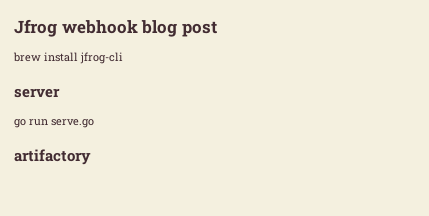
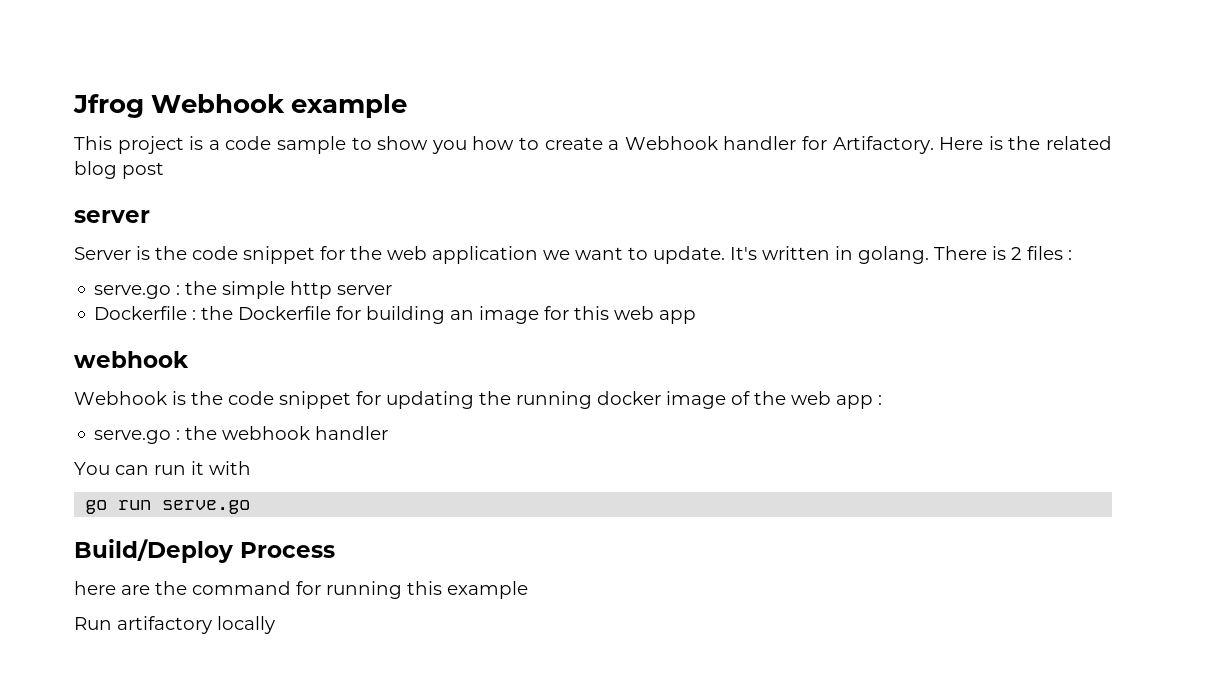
- Jfrog webhook blog post
- brew install jfrog-cli
+ Jfrog Webhook example
+ This project is a code sample to show you how to create a Webhook handler for Artifactory. Here is the related blog post
  server
+ Server is the code snippet for the web application we want to update. It's written in golang. There is 2 files :
+ serve.go : the simple http server
+ Dockerfile : the Dockerfile for building an image for this web app
+ webhook
+ Webhook is the code snippet for updating the running docker image of the web app :
+ serve.go : the webhook handler
+ You can run it with
  go run serve.go
- artifactory
+ Build/Deploy Process
+ here are the command for running this example
+ Run artifactory locally

